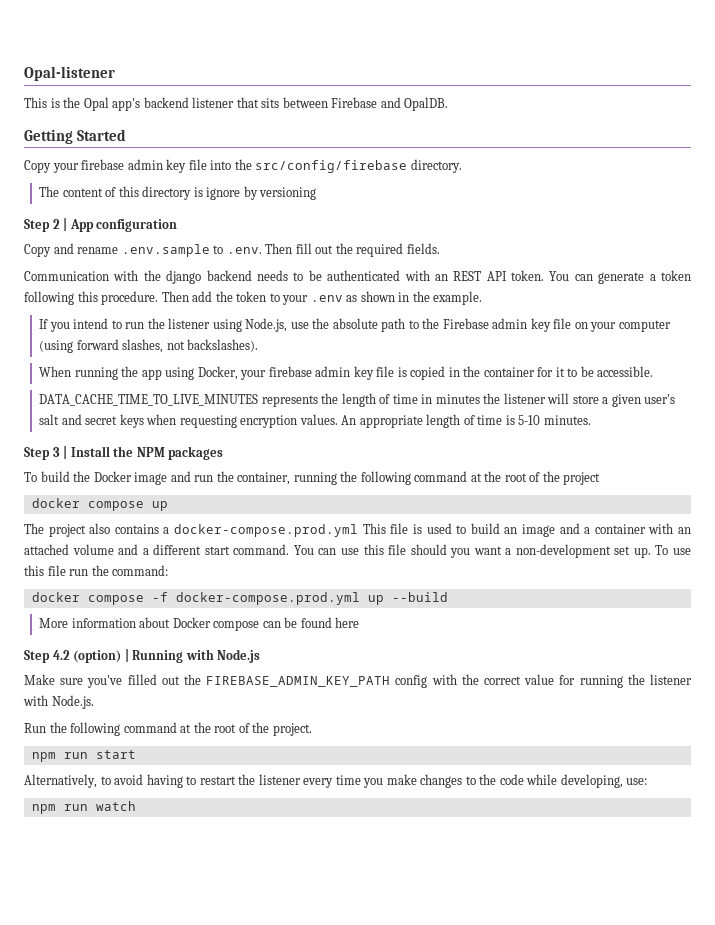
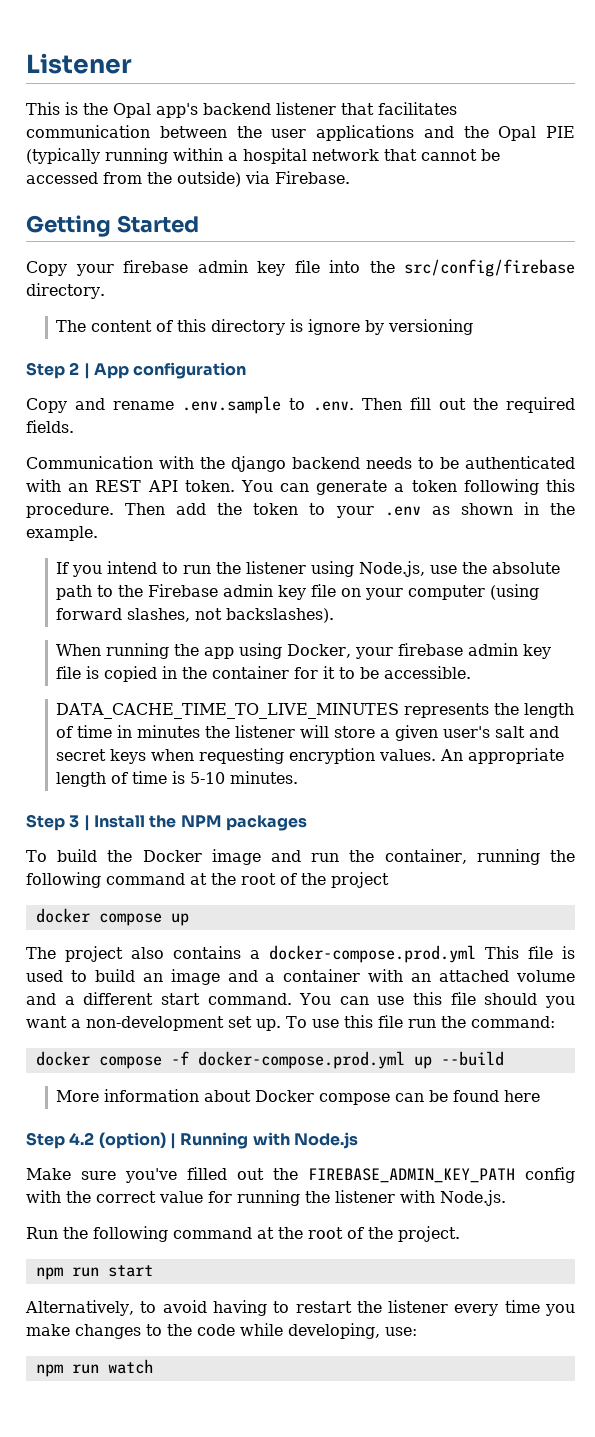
- Opal-listener
+ Listener
- This is the Opal app's backend listener that sits between Firebase and OpalDB.
+ This is the Opal app's backend listener that facilitates communication between the user applications and the Opal PIE (typically running within a hospital network that cannot be accessed from the outside) via Firebase.

